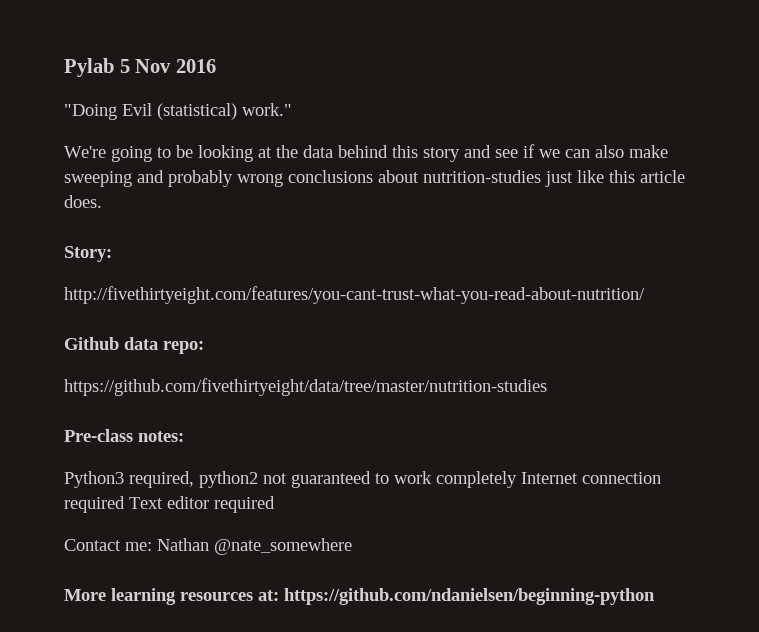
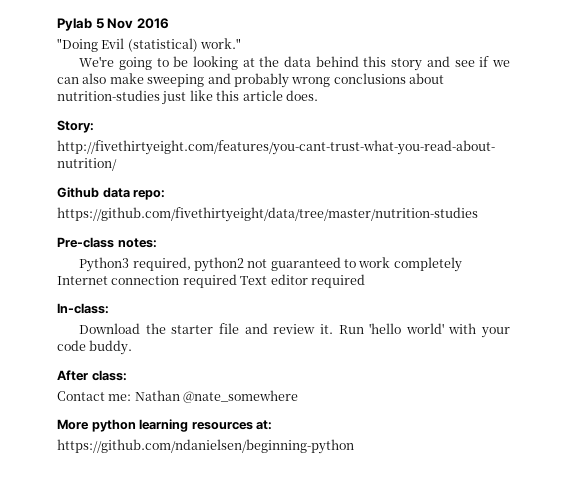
+ In-class:
+ Download the starter file and review it. Run 'hello world' with your code buddy.
+ After class:
- More learning resources at: https://github.com/ndanielsen/beginning-python
+ More python learning resources at:
+ https://github.com/ndanielsen/beginning-python

